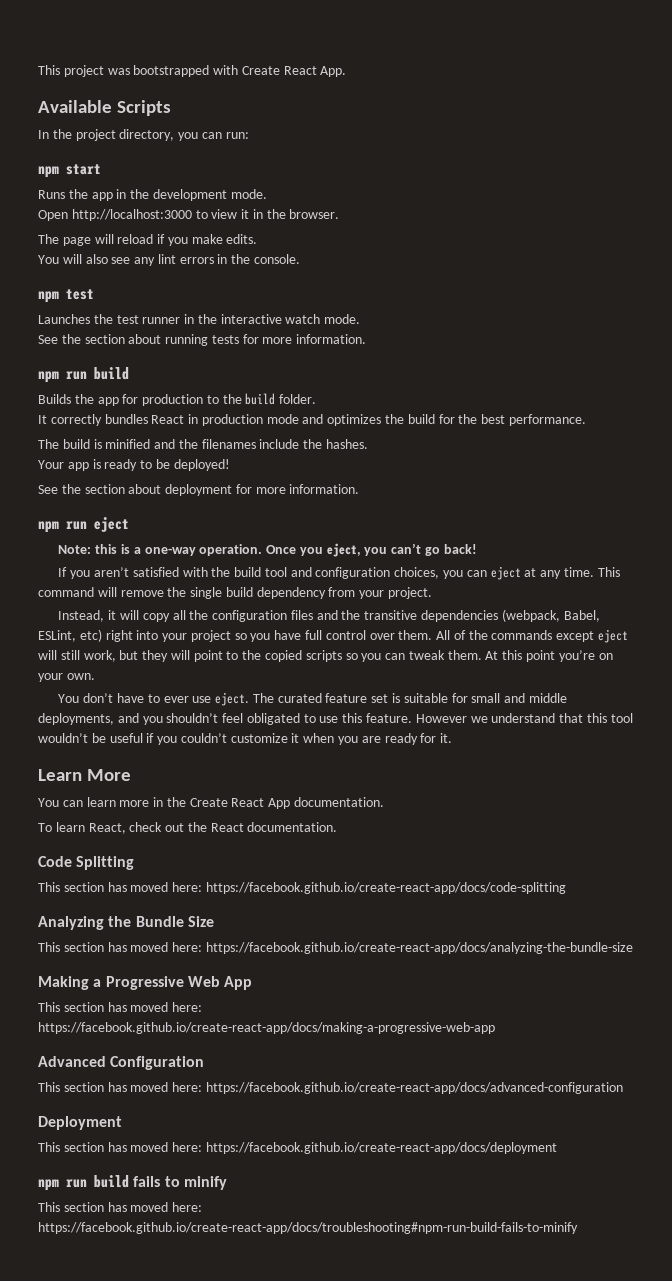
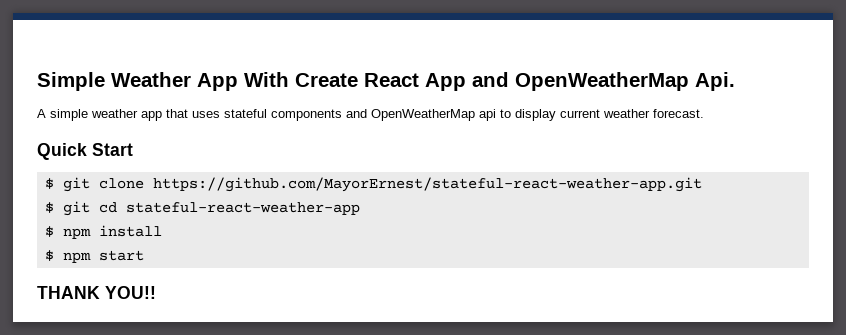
- This project was bootstrapped with Create React App.
- Available Scripts
- In the project directory, you can run:
- npm start
- Runs the app in the development mode.
- Open http://localhost:3000 to view it in the browser.
- The page will reload if you make edits.
- You will also see any lint errors in the console.
- npm test
- Launches the test runner in the interactive watch mode.
- See the section about running tests for more information.
- npm run build
- Builds the app for production to the build folder.
- It correctly bundles React in production mode and optimizes the build for the best performance.
- The build is minified and the filenames include the hashes.
- Your app is ready to be deployed!
- See the section about deployment for more information.
- npm run eject
- Note: this is a one-way operation. Once you eject, you can’t go back!
- If you aren’t satisfied with the build tool and configuration choices, you can eject at any time. This command will remove the single build dependency from your project.
- Instead, it will copy all the configuration files and the transitive dependencies (webpack, Babel, ESLint, etc) right into your project so you have full control over them. All of the commands except eject will still work, but they will point to the copied scripts so you can tweak them. At this point you’re on your own.
- You don’t have to ever use eject. The curated feature set is suitable for small and middle deployments, and you shouldn’t feel obligated to use this feature. However we understand that this tool wouldn’t be useful if you couldn’t customize it when you are ready for it.
- Learn More
- You can learn more in the Create React App documentation.
- To learn React, check out the React documentation.
- Code Splitting
- This section has moved here: https://facebook.github.io/create-react-app/docs/code-splitting
- Analyzing the Bundle Size
- This section has moved here: https://facebook.github.io/create-react-app/docs/analyzing-the-bundle-size
- Making a Progressive Web App
- This section has moved here: https://facebook.github.io/create-react-app/docs/making-a-progressive-web-app
- Advanced Configuration
- This section has moved here: https://facebook.github.io/create-react-app/docs/advanced-configuration
- Deployment
- This section has moved here: https://facebook.github.io/create-react-app/docs/deployment
- npm run build fails to minify
- This section has moved here: https://facebook.github.io/create-react-app/docs/troubleshooting#npm-run-build-fails-to-minify
+ Simple Weather App With Create React App and OpenWeatherMap Api.
+ A simple weather app that uses stateful components and OpenWeatherMap api to display current weather forecast.
+ Quick Start
+ $ git clone https://github.com/MayorErnest/stateful-react-weather-app.git
+ $ git cd stateful-react-weather-app
+ $ npm install
+ $ npm start
+ THANK YOU!!

